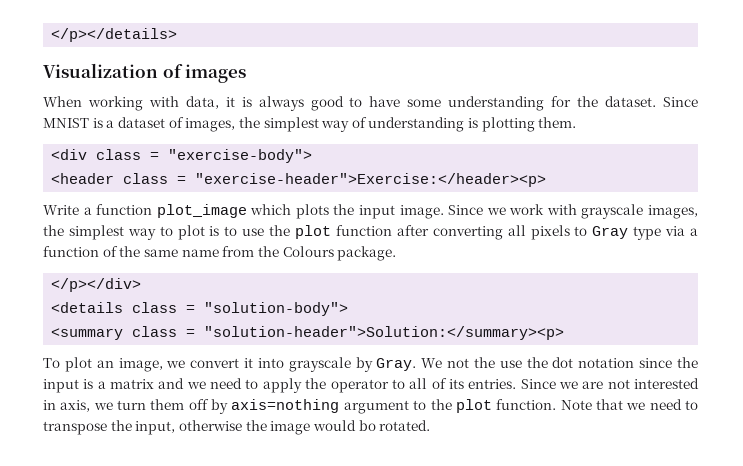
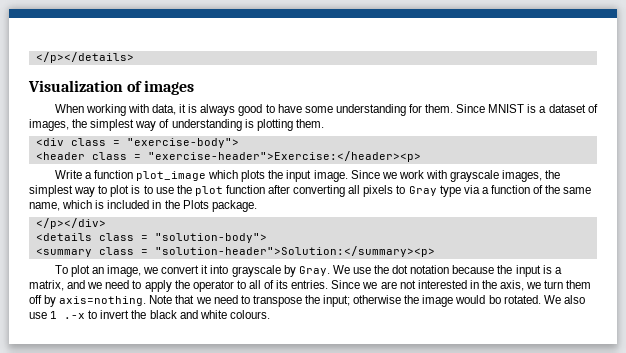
- When working with data, it is always good to have some understanding for the dataset.
+ When working with data, it is always good to have some understanding for them.
- Since we work with grayscale images, the simplest way to plot is to use the plot function after converting all pixels to Gray type via a function of the same name from the Colours package.
+ Since we work with grayscale images, the simplest way to plot is to use the plot function after converting all pixels to Gray type via a function of the same name, which is included in the Plots package.
- We not the use the dot notation since the input is a matrix and we need to apply the operator to all of its entries.
+ We use the dot notation because the input is a matrix, and we need to apply the operator to all of its entries.
- Since we are not interested in axis, we turn them off by axis=nothing argument to the plot function.
+ Since we are not interested in the axis, we turn them off by axis=nothing.
- Note that we need to transpose the input, otherwise the image would bo rotated.
+ Note that we need to transpose the input; otherwise the image would bo rotated.
+ We also use 1 .-x to invert the black and white colours.

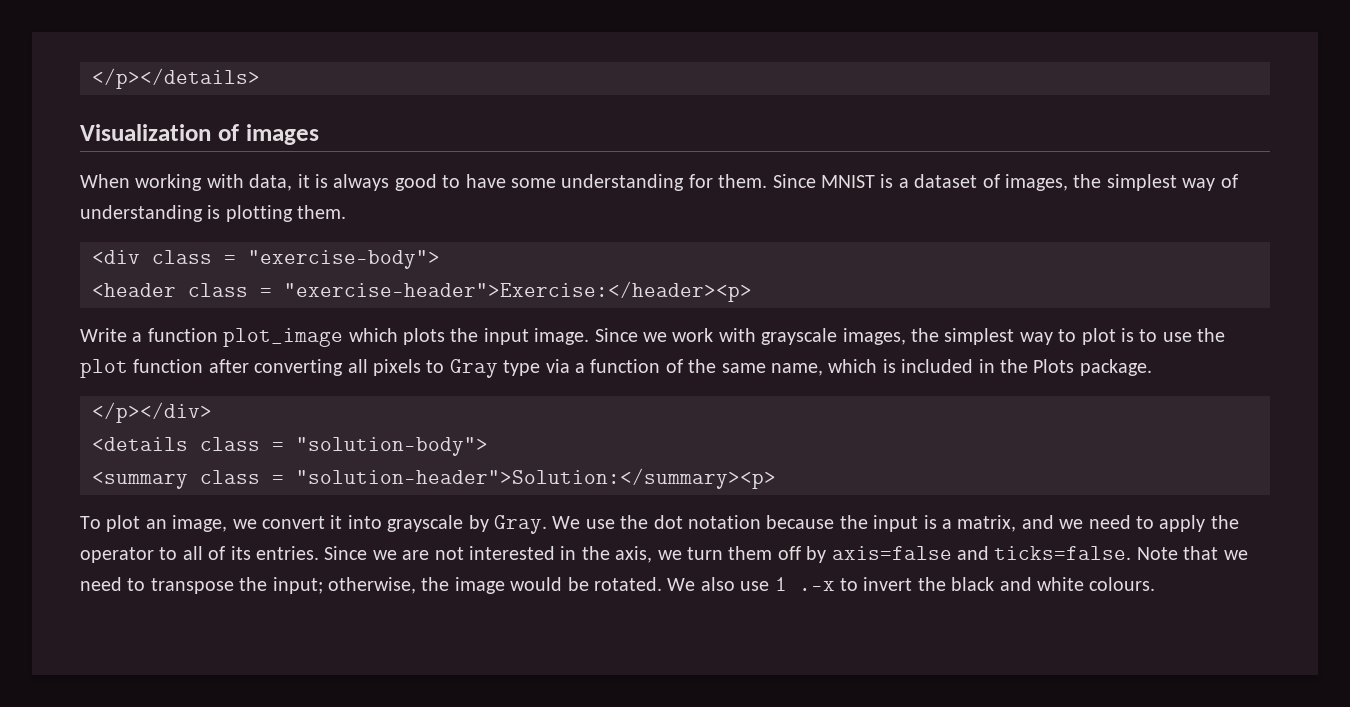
- Since we are not interested in the axis, we turn them off by axis=nothing.
+ Since we are not interested in the axis, we turn them off by axis=false and ticks=false.
- Note that we need to transpose the input; otherwise the image would bo rotated.
+ Note that we need to transpose the input; otherwise, the image would be rotated.

